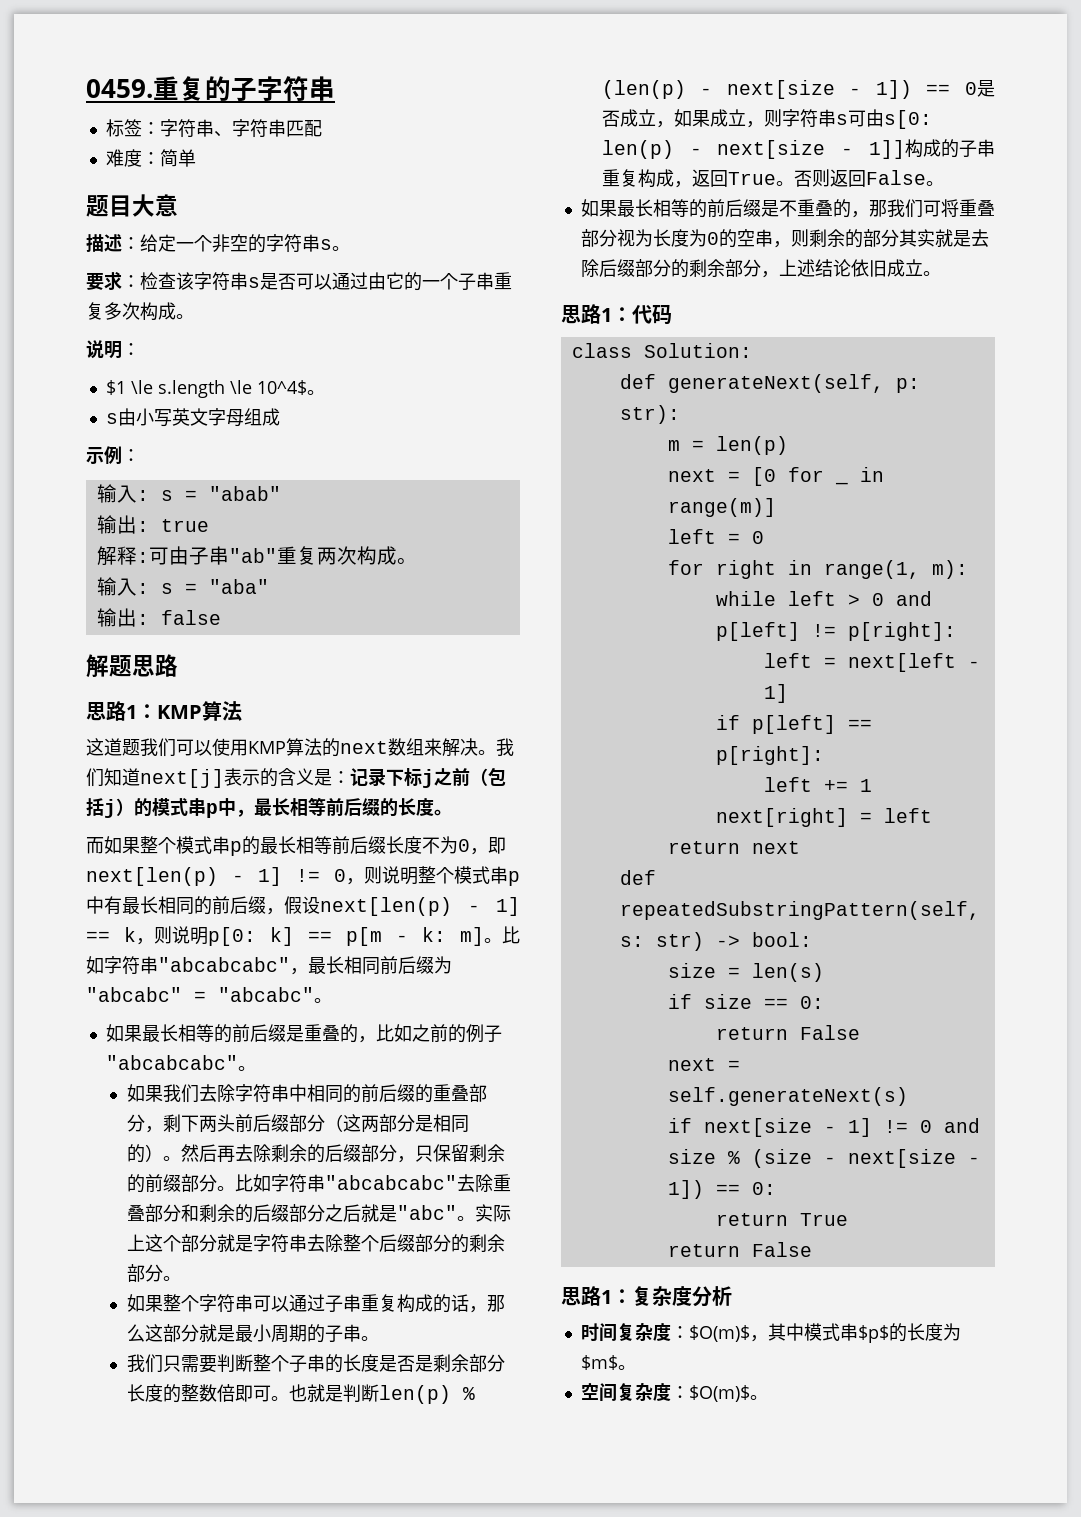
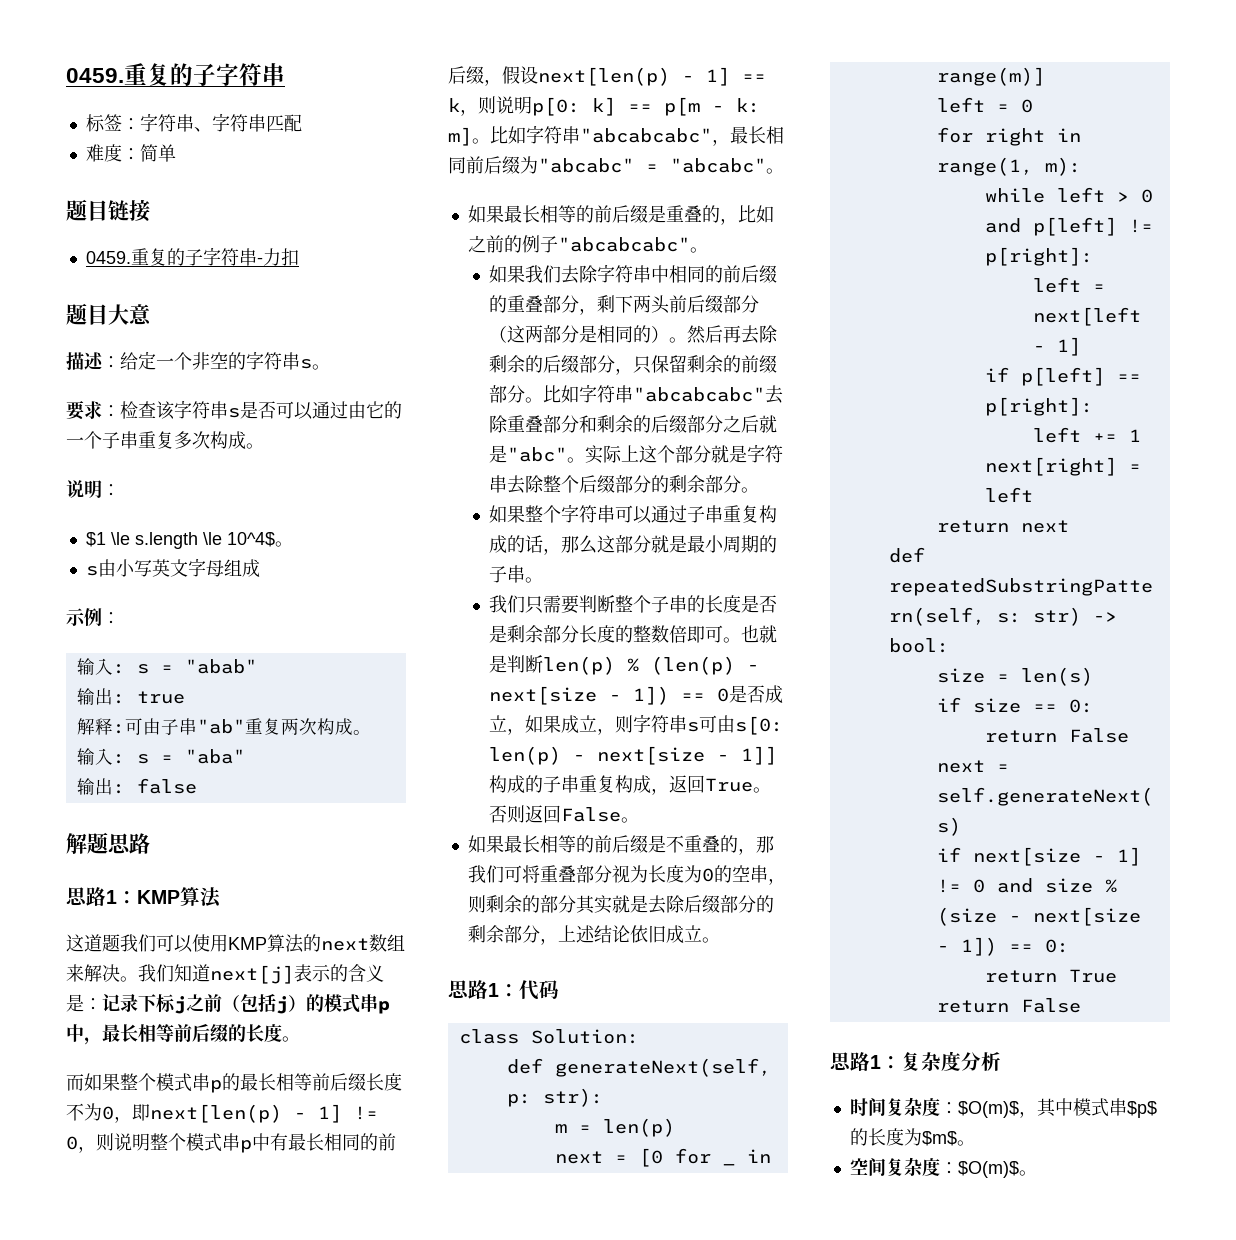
+ 题目链接
+ 0459.重复的子字符串-力扣

